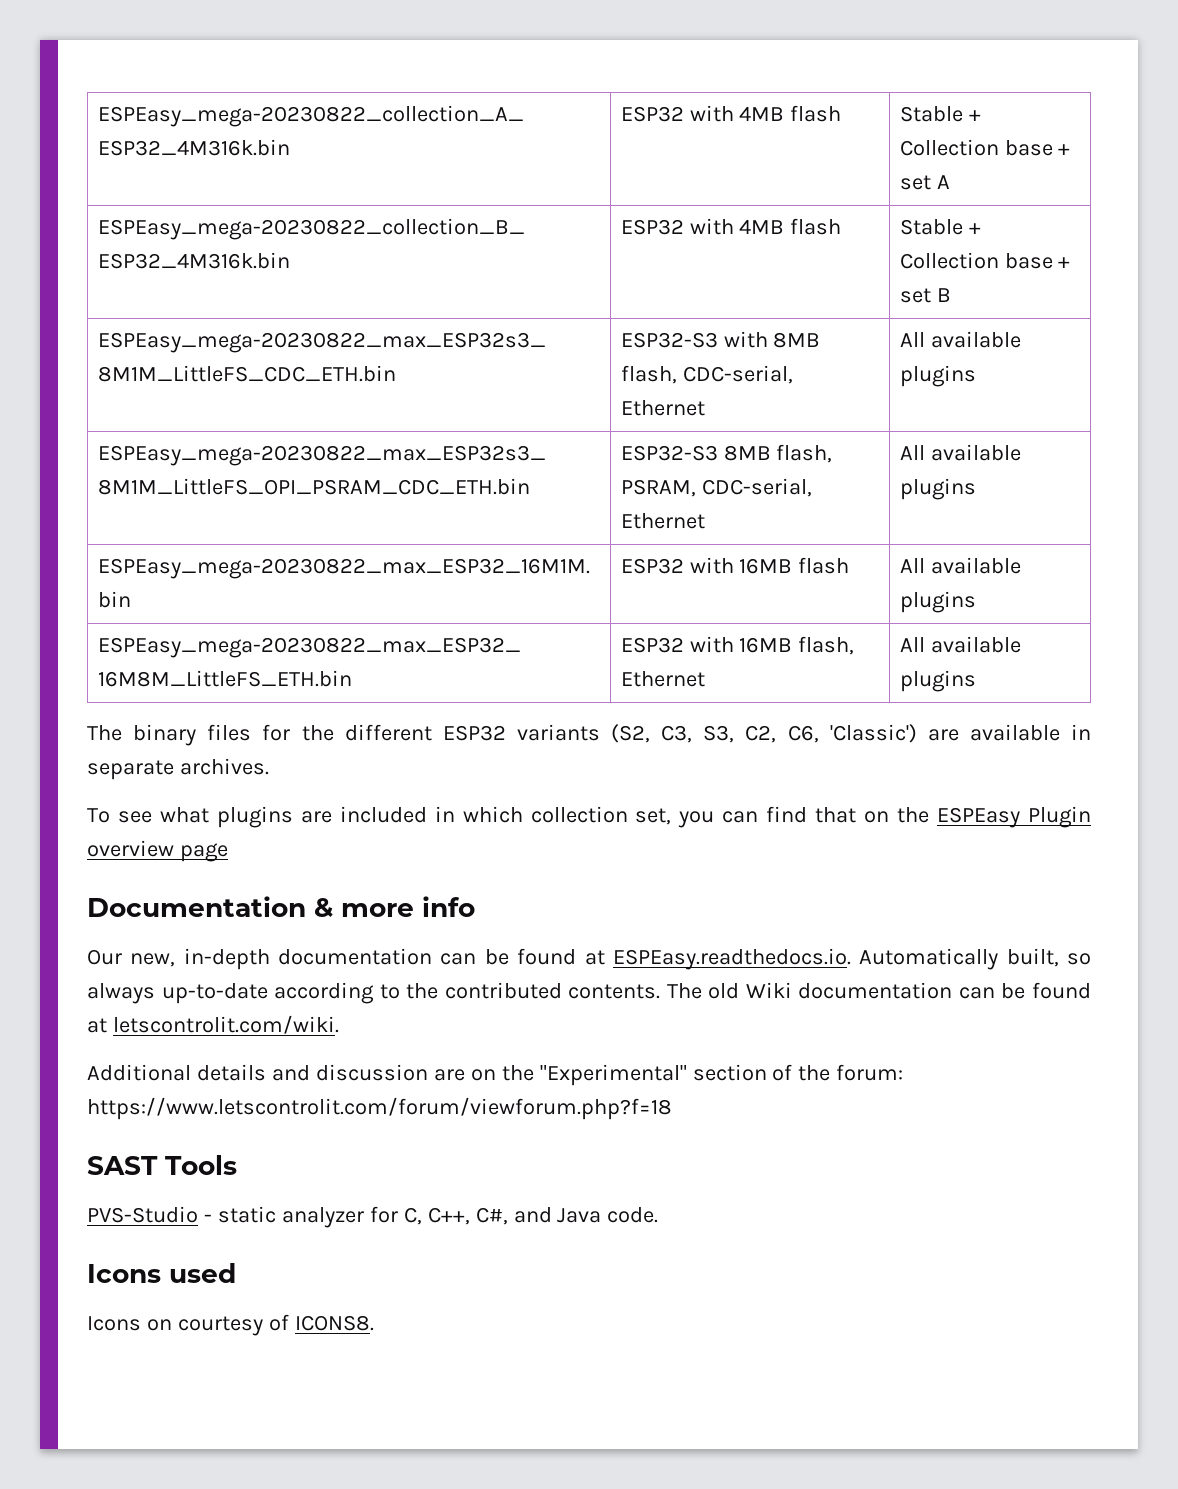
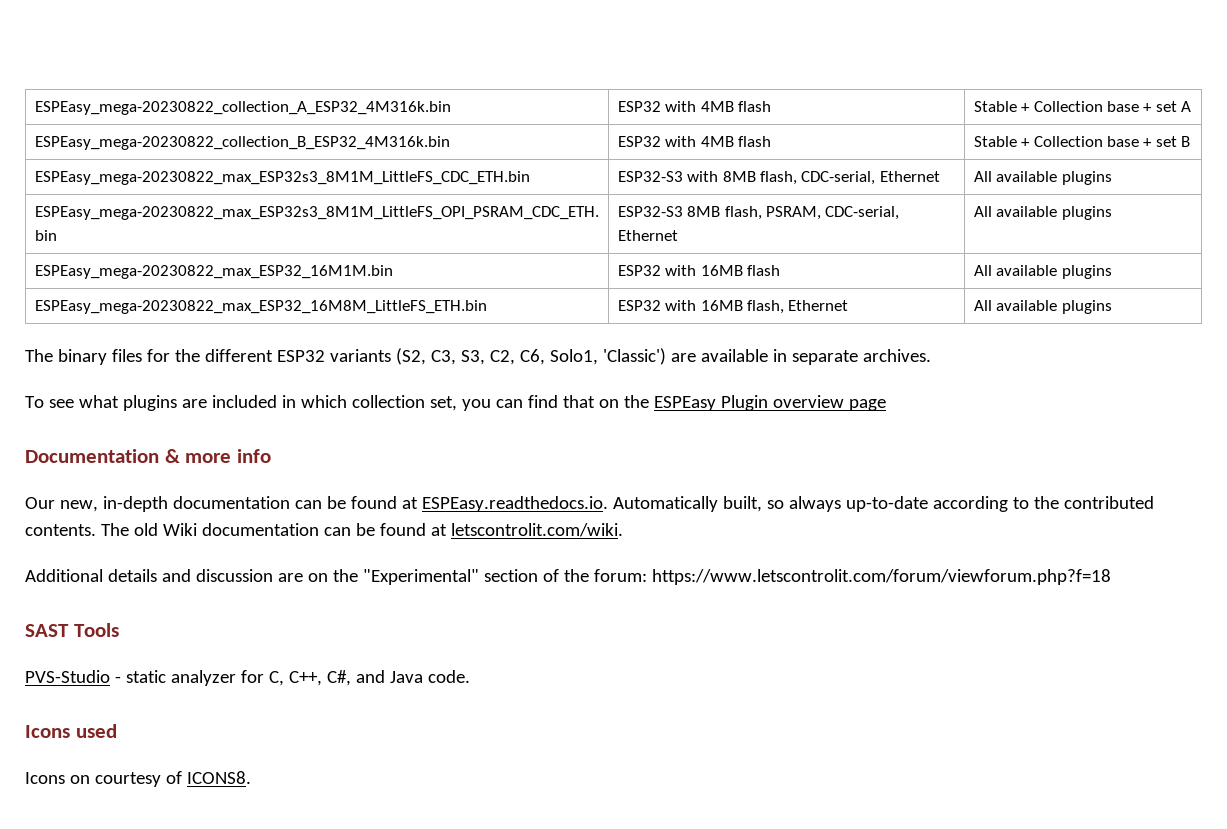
- The binary files for the different ESP32 variants (S2, C3, S3, C2, C6, 'Classic') are available in separate archives.
+ The binary files for the different ESP32 variants (S2, C3, S3, C2, C6, Solo1, 'Classic') are available in separate archives.

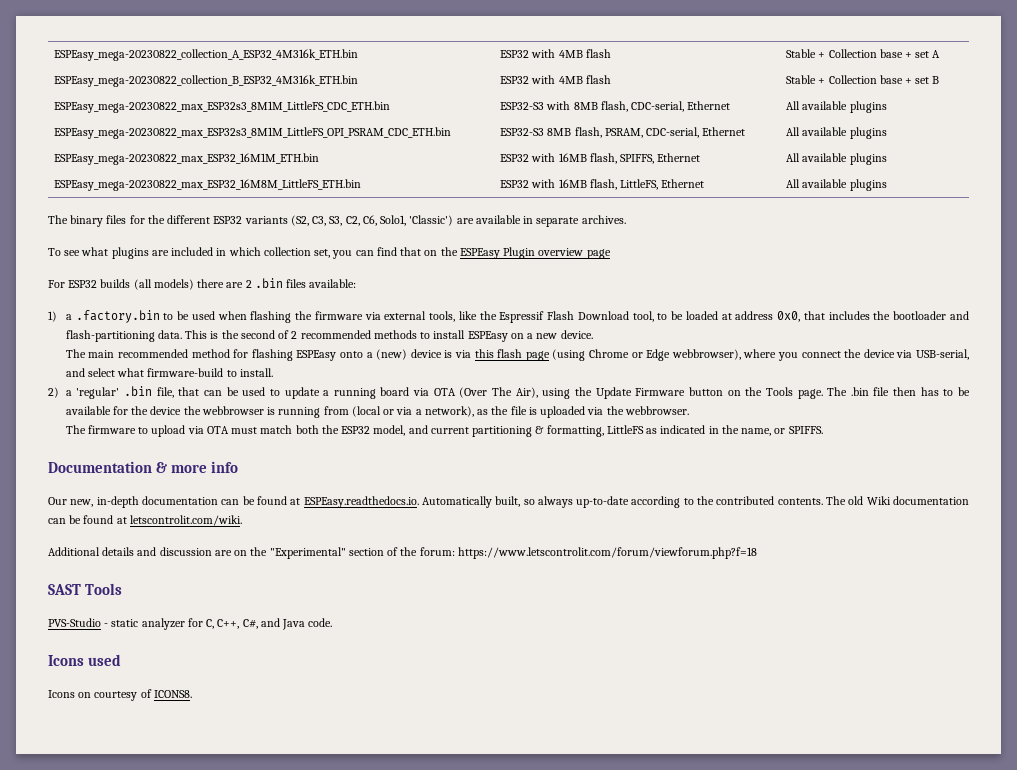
- ESPEasy_mega-20230822_collection_A_ESP32_4M316k.bin | ESP32 with 4MB flash | Stable + Collection base + set A
+ ESPEasy_mega-20230822_collection_A_ESP32_4M316k_ETH.bin | ESP32 with 4MB flash | Stable + Collection base + set A
- ESPEasy_mega-20230822_collection_B_ESP32_4M316k.bin | ESP32 with 4MB flash | Stable + Collection base + set B
+ ESPEasy_mega-20230822_collection_B_ESP32_4M316k_ETH.bin | ESP32 with 4MB flash | Stable + Collection base + set B
- ESPEasy_mega-20230822_max_ESP32_16M1M.bin | ESP32 with 16MB flash | All available plugins
+ ESPEasy_mega-20230822_max_ESP32_16M1M_ETH.bin | ESP32 with 16MB flash, SPIFFS, Ethernet | All available plugins
- ESPEasy_mega-20230822_max_ESP32_16M8M_LittleFS_ETH.bin | ESP32 with 16MB flash, Ethernet | All available plugins
+ ESPEasy_mega-20230822_max_ESP32_16M8M_LittleFS_ETH.bin | ESP32 with 16MB flash, LittleFS, Ethernet | All available plugins
+ For ESP32 builds (all models) there are 2 .bin files available:
+ 1) a .factory.bin to be used when flashing the firmware via external tools, like the Espressif Flash Download tool, to be loaded at address 0x0, that includes the bootloader and flash-partitioning data. This is the second of 2 recommended methods to install ESPEasy on a new device.
+ The main recommended method for flashing ESPEasy onto a (new) device is via this flash page (using Chrome or Edge webbrowser), where you connect the device via USB-serial, and select what firmware-build to install.
+ 2) a 'regular' .bin file, that can be used to update a running board via OTA (Over The Air), using the Update Firmware button on the Tools page. The .bin file then has to be available for the device the webbrowser is running from (local or via a network), as the file is uploaded via the webbrowser.
+ The firmware to upload via OTA must match both the ESP32 model, and current partitioning & formatting, LittleFS as indicated in the name, or SPIFFS.

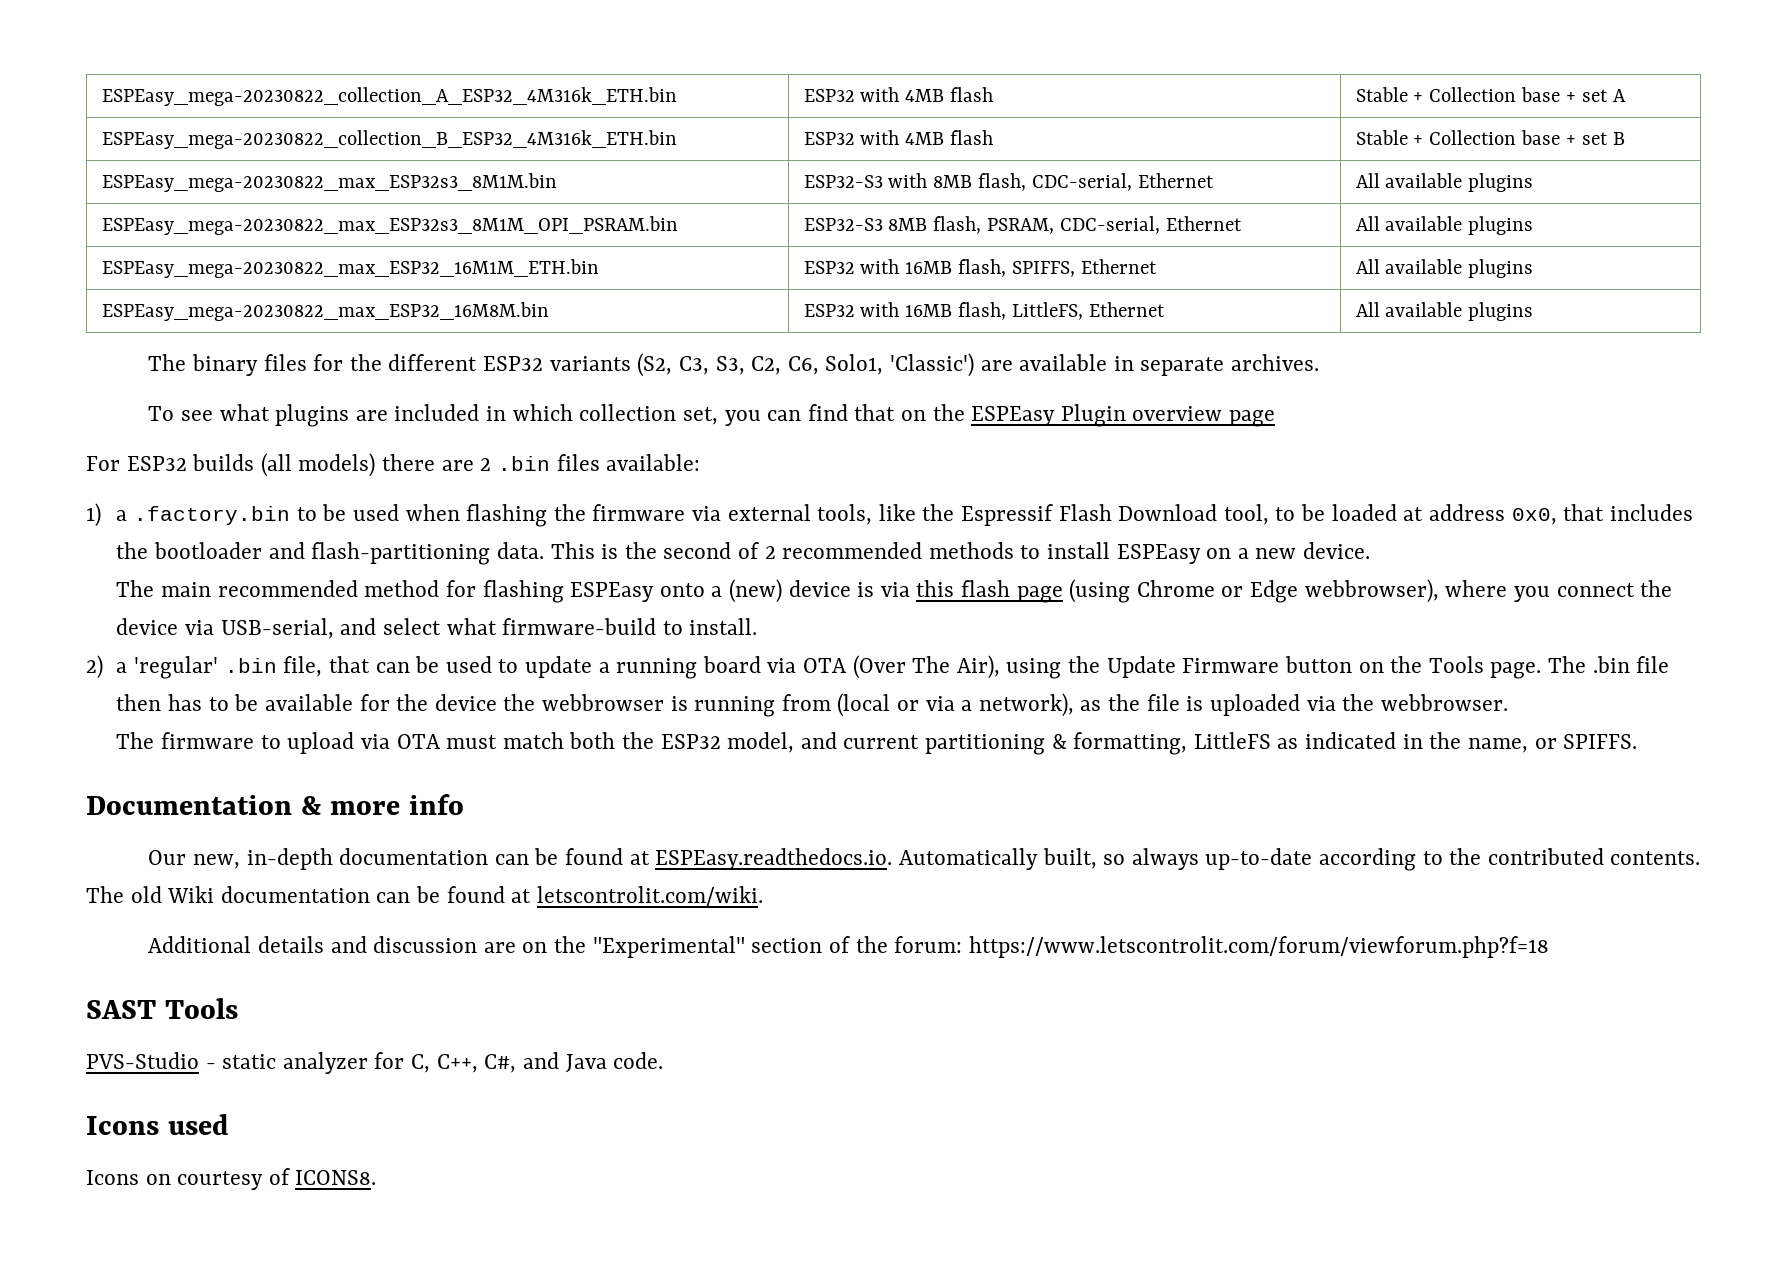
- ESPEasy_mega-20230822_max_ESP32s3_8M1M_LittleFS_CDC_ETH.bin | ESP32-S3 with 8MB flash, CDC-serial, Ethernet | All available plugins
+ ESPEasy_mega-20230822_max_ESP32s3_8M1M.bin | ESP32-S3 with 8MB flash, CDC-serial, Ethernet | All available plugins
- ESPEasy_mega-20230822_max_ESP32s3_8M1M_LittleFS_OPI_PSRAM_CDC_ETH.bin | ESP32-S3 8MB flash, PSRAM, CDC-serial, Ethernet | All available plugins
+ ESPEasy_mega-20230822_max_ESP32s3_8M1M_OPI_PSRAM.bin | ESP32-S3 8MB flash, PSRAM, CDC-serial, Ethernet | All available plugins
- ESPEasy_mega-20230822_max_ESP32_16M8M_LittleFS_ETH.bin | ESP32 with 16MB flash, LittleFS, Ethernet | All available plugins
+ ESPEasy_mega-20230822_max_ESP32_16M8M.bin | ESP32 with 16MB flash, LittleFS, Ethernet | All available plugins

